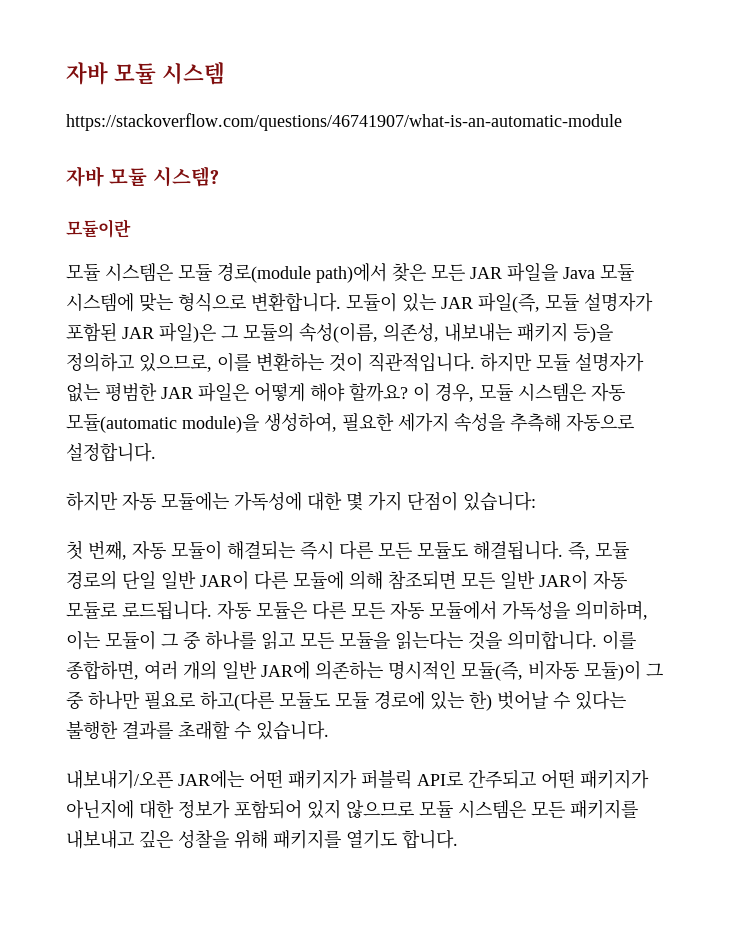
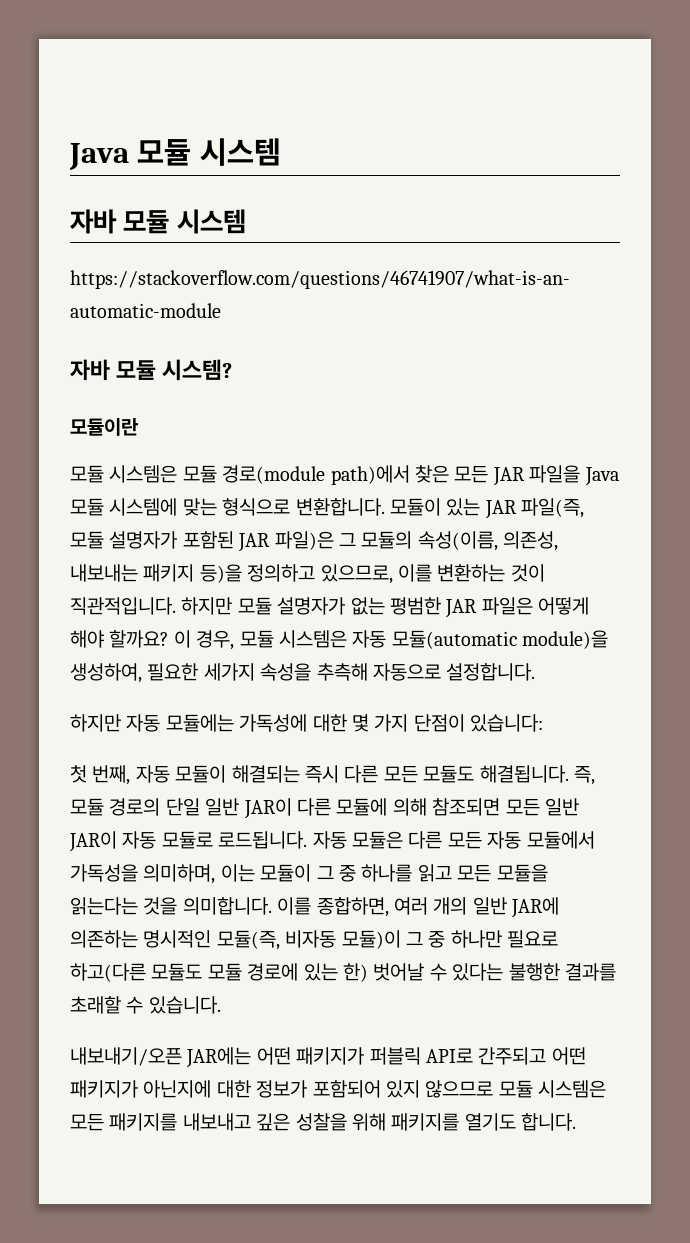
+ Java 모듈 시스템

